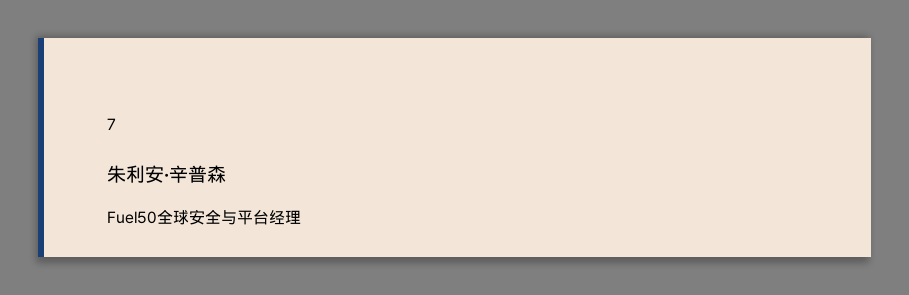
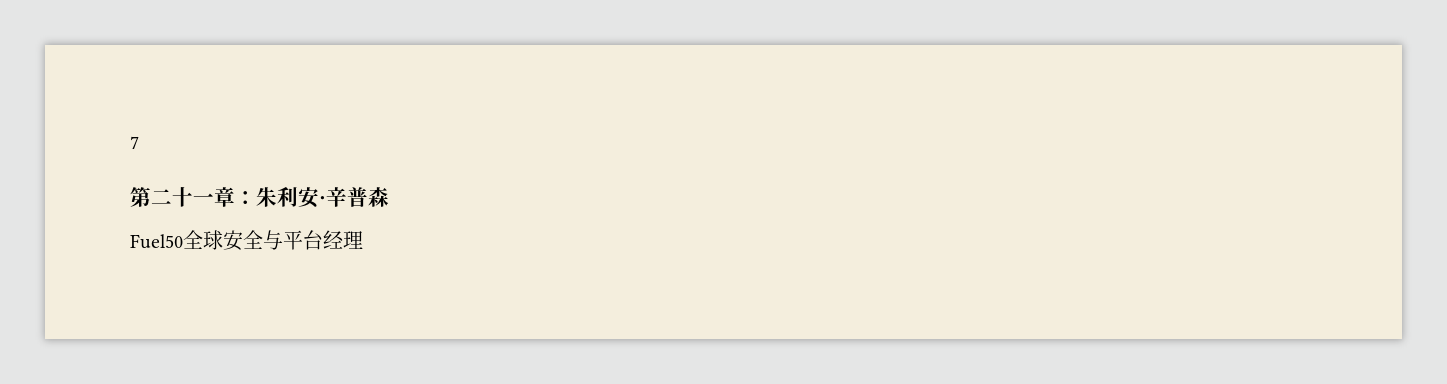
- 朱利安·辛普森
+ 第二十一章：朱利安·辛普森

